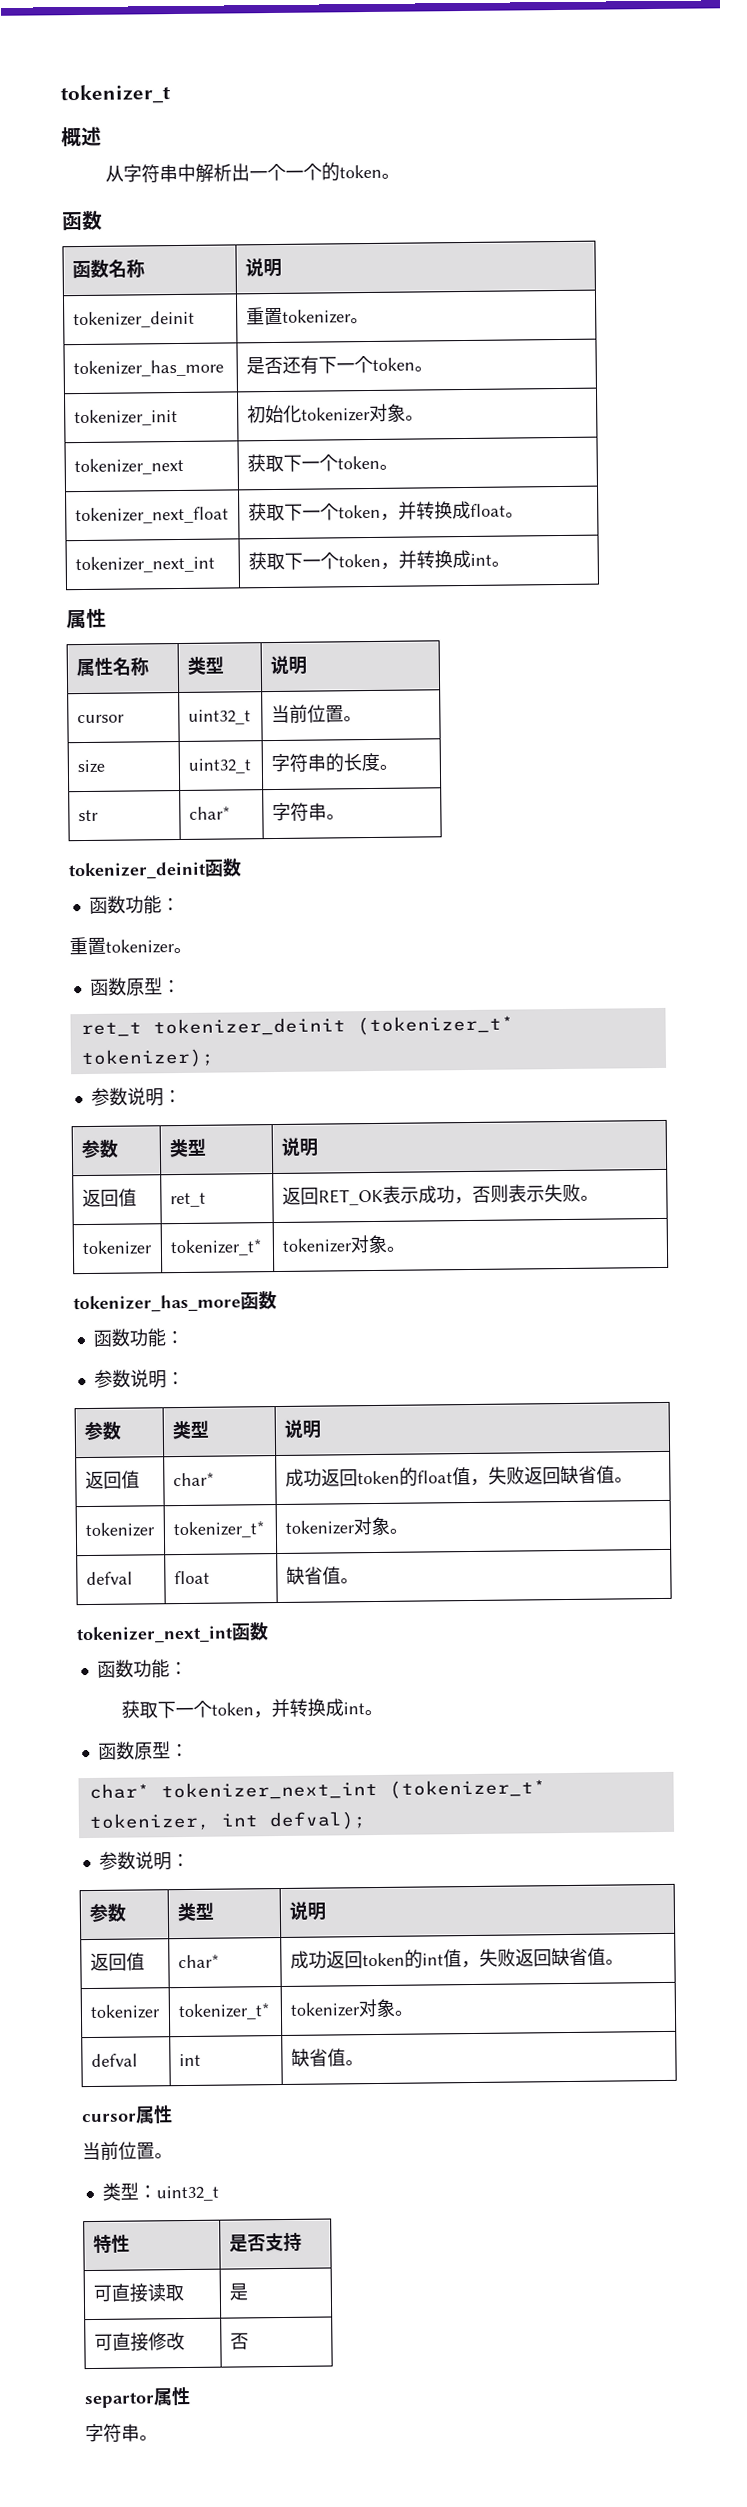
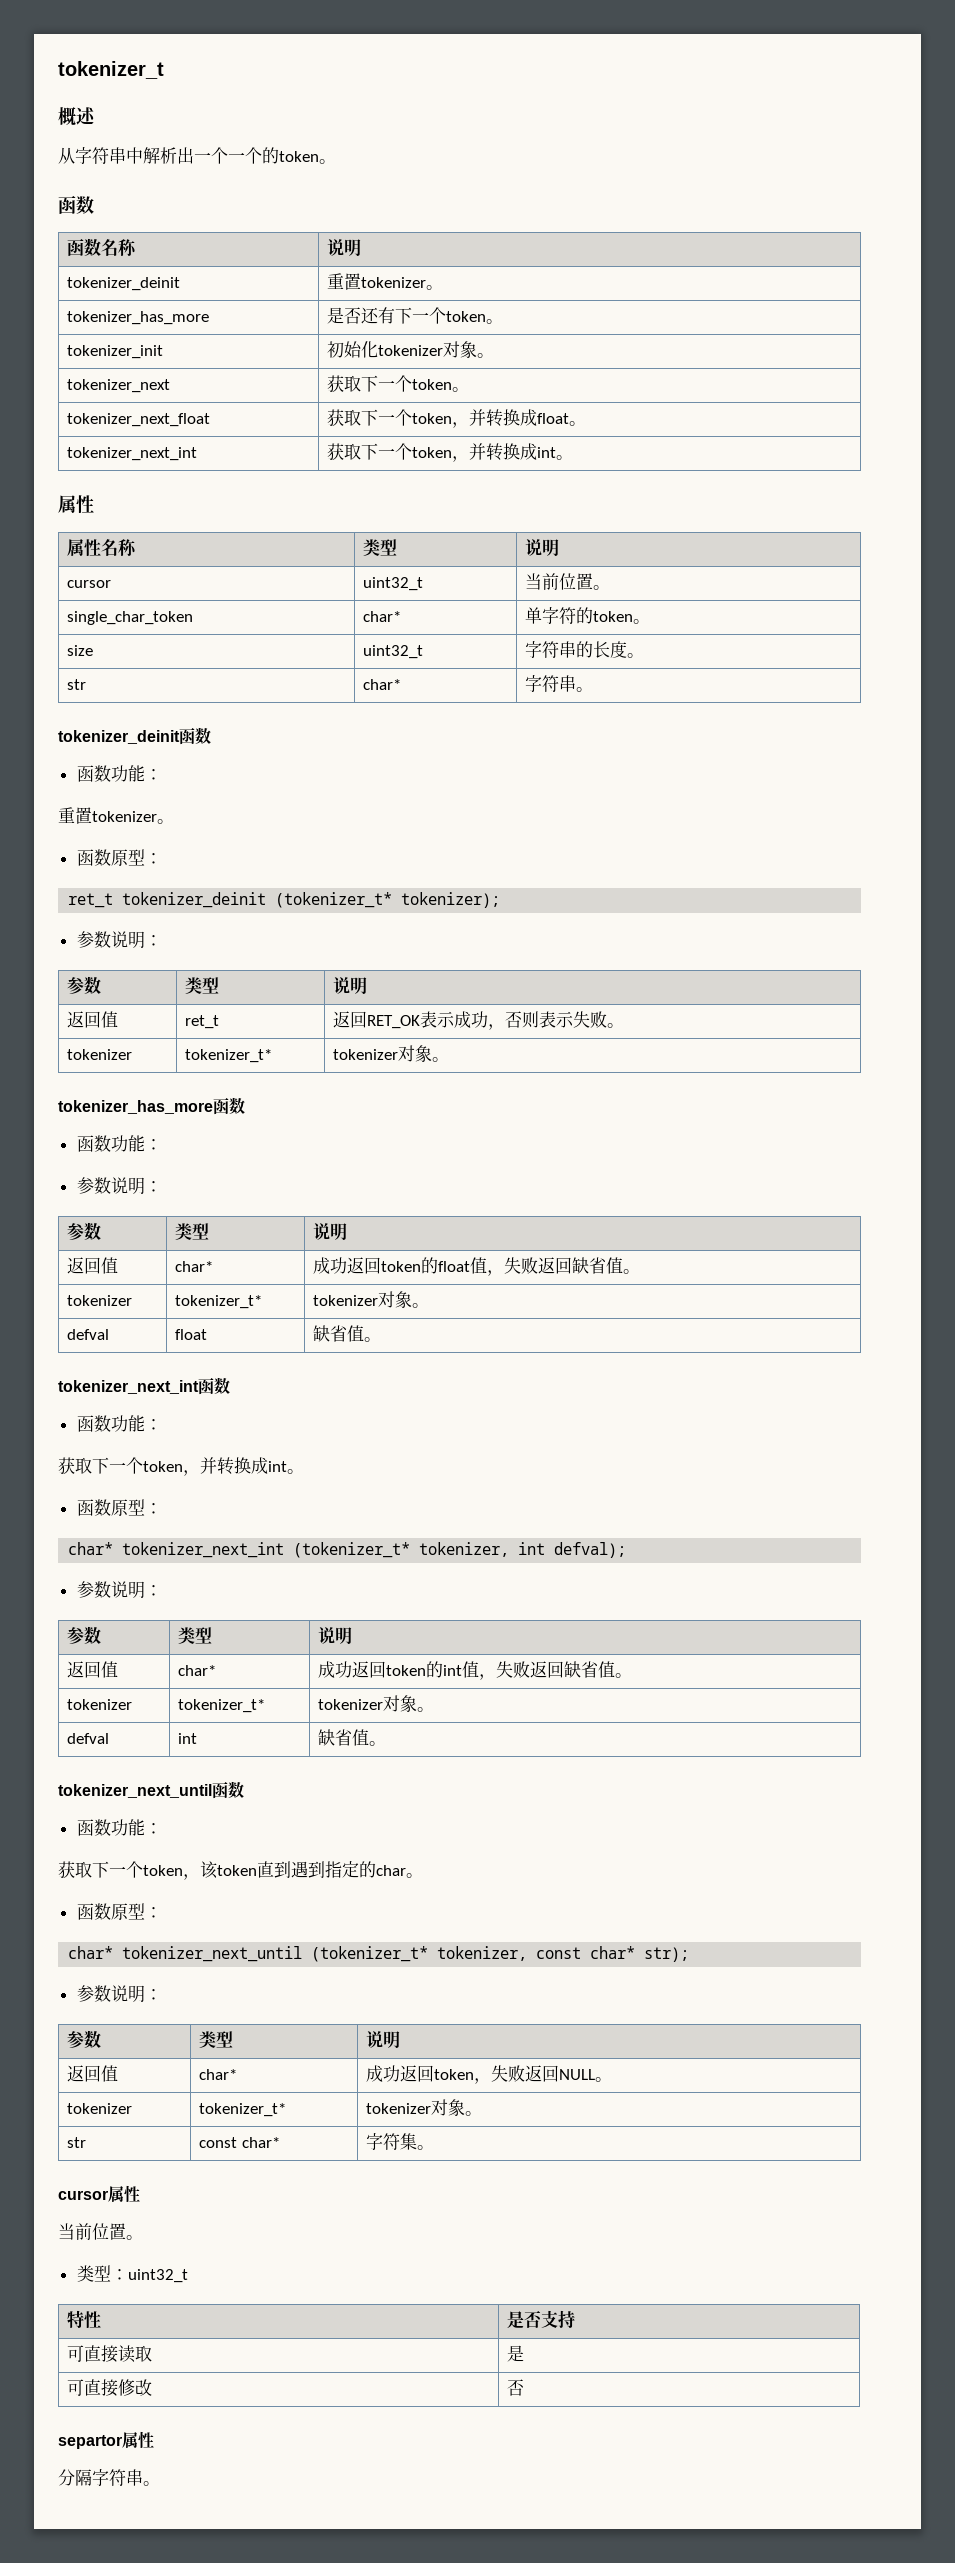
+ single_char_token | char* | 单字符的token。
+ tokenizer_next_until函数
+ 函数功能：
+ 获取下一个token，该token直到遇到指定的char。
+ 函数原型：
+ char* tokenizer_next_until (tokenizer_t* tokenizer, const char* str);
+ 参数说明：
+ 参数 | 类型 | 说明
+ 返回值 | char* | 成功返回token，失败返回NULL。
+ tokenizer | tokenizer_t* | tokenizer对象。
+ str | const char* | 字符集。
  separtor属性
- 字符串。
+ 分隔字符串。

